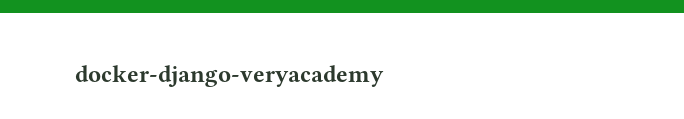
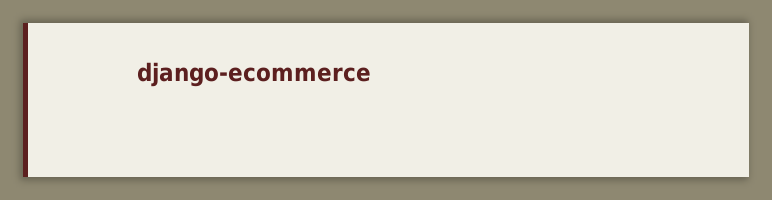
- docker-django-veryacademy
+ django-ecommerce

